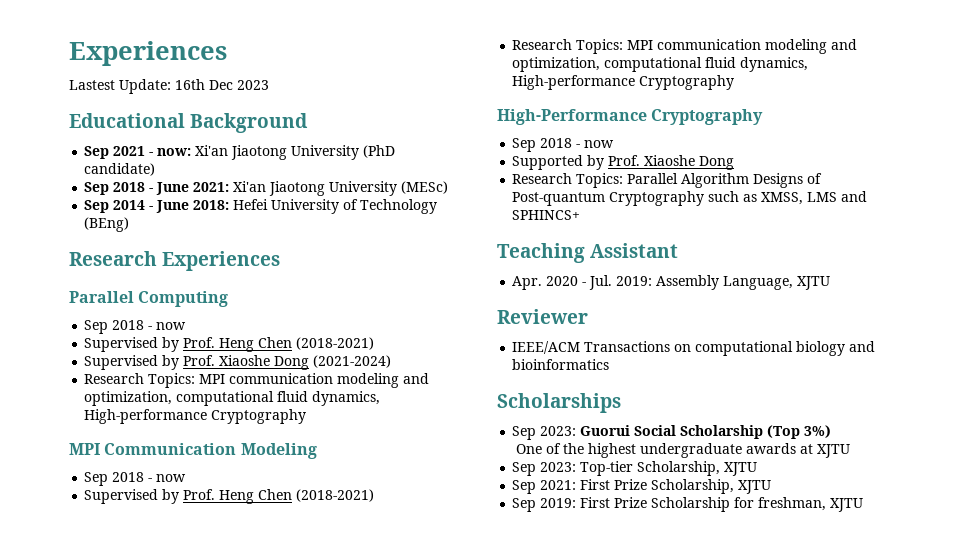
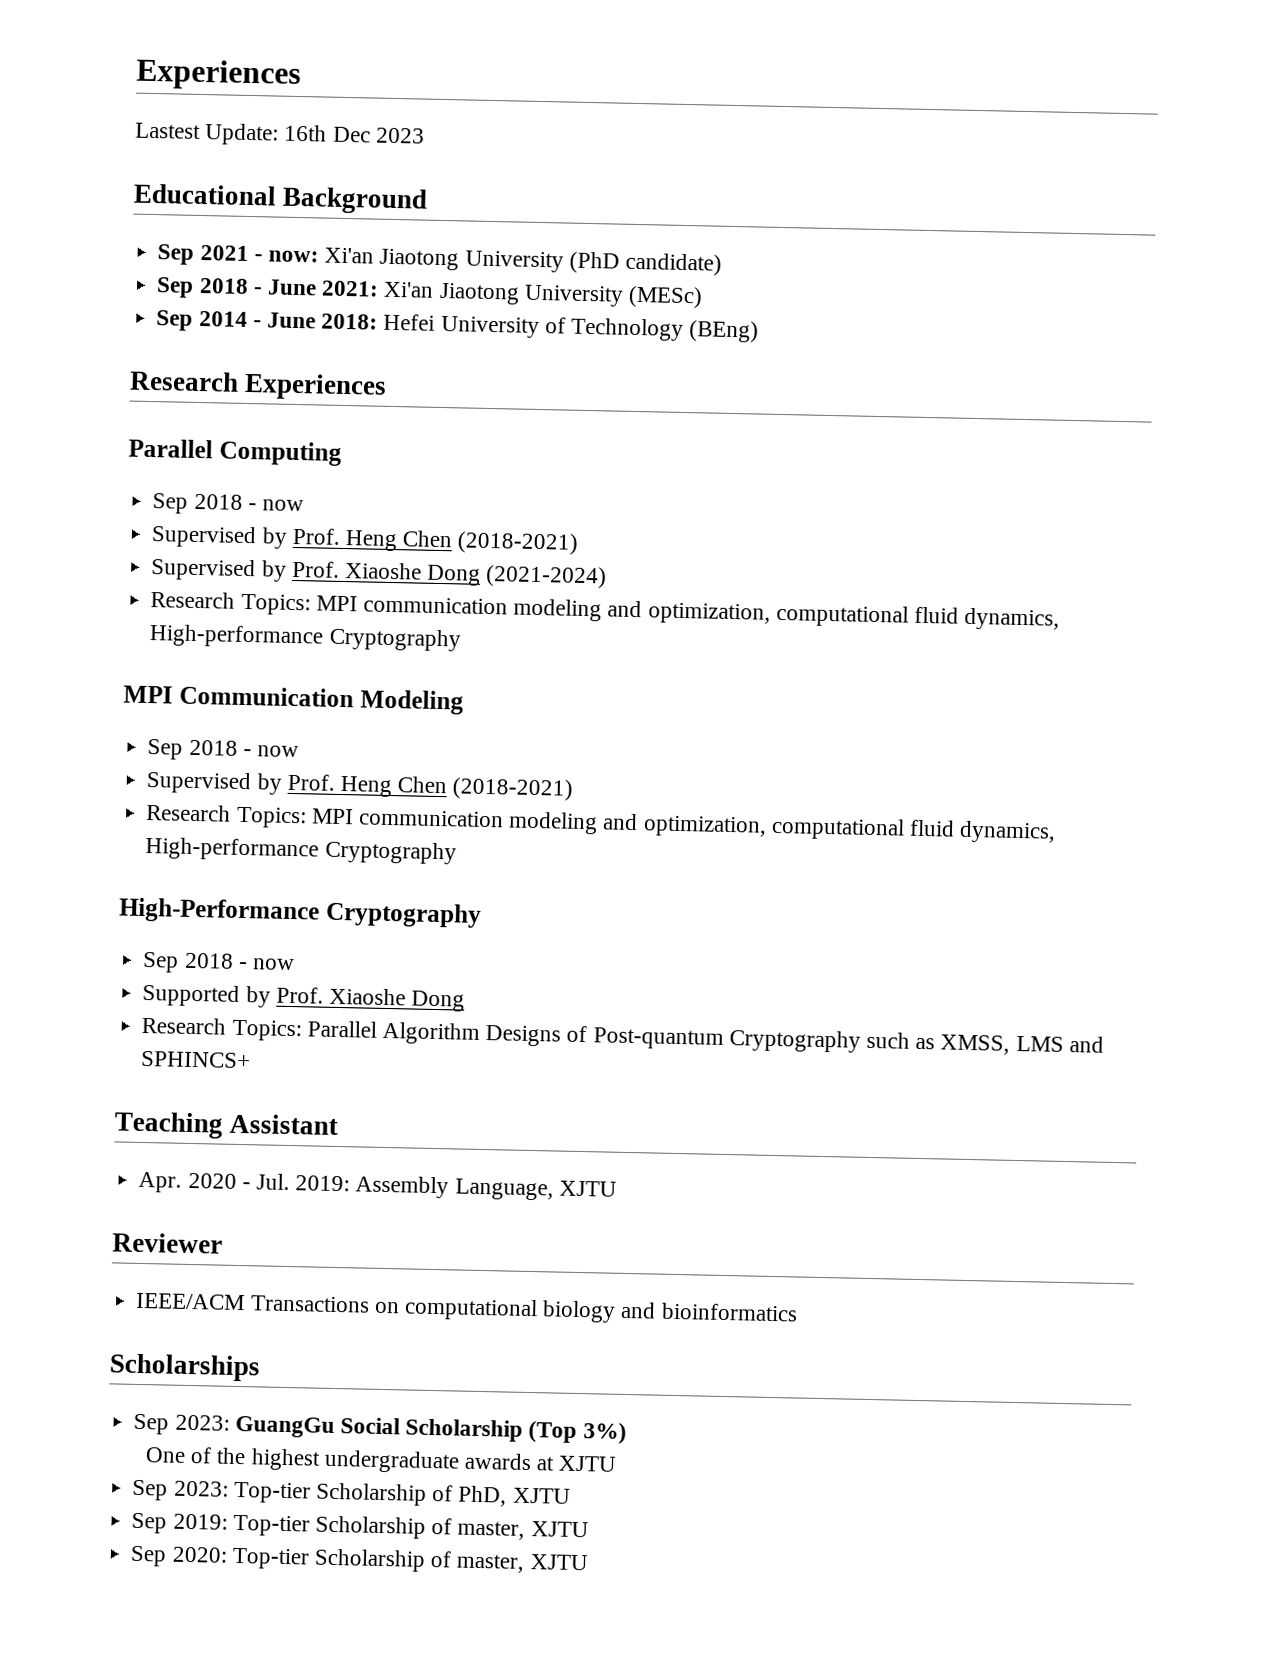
- Sep 2023: Guorui Social Scholarship (Top 3%)
+ Sep 2023: GuangGu Social Scholarship (Top 3%)
- Sep 2023: Top-tier Scholarship, XJTU
- Sep 2021: First Prize Scholarship, XJTU
- Sep 2019: First Prize Scholarship for freshman, XJTU
+ Sep 2023: Top-tier Scholarship of PhD, XJTU
+ Sep 2019: Top-tier Scholarship of master, XJTU
+ Sep 2020: Top-tier Scholarship of master, XJTU

